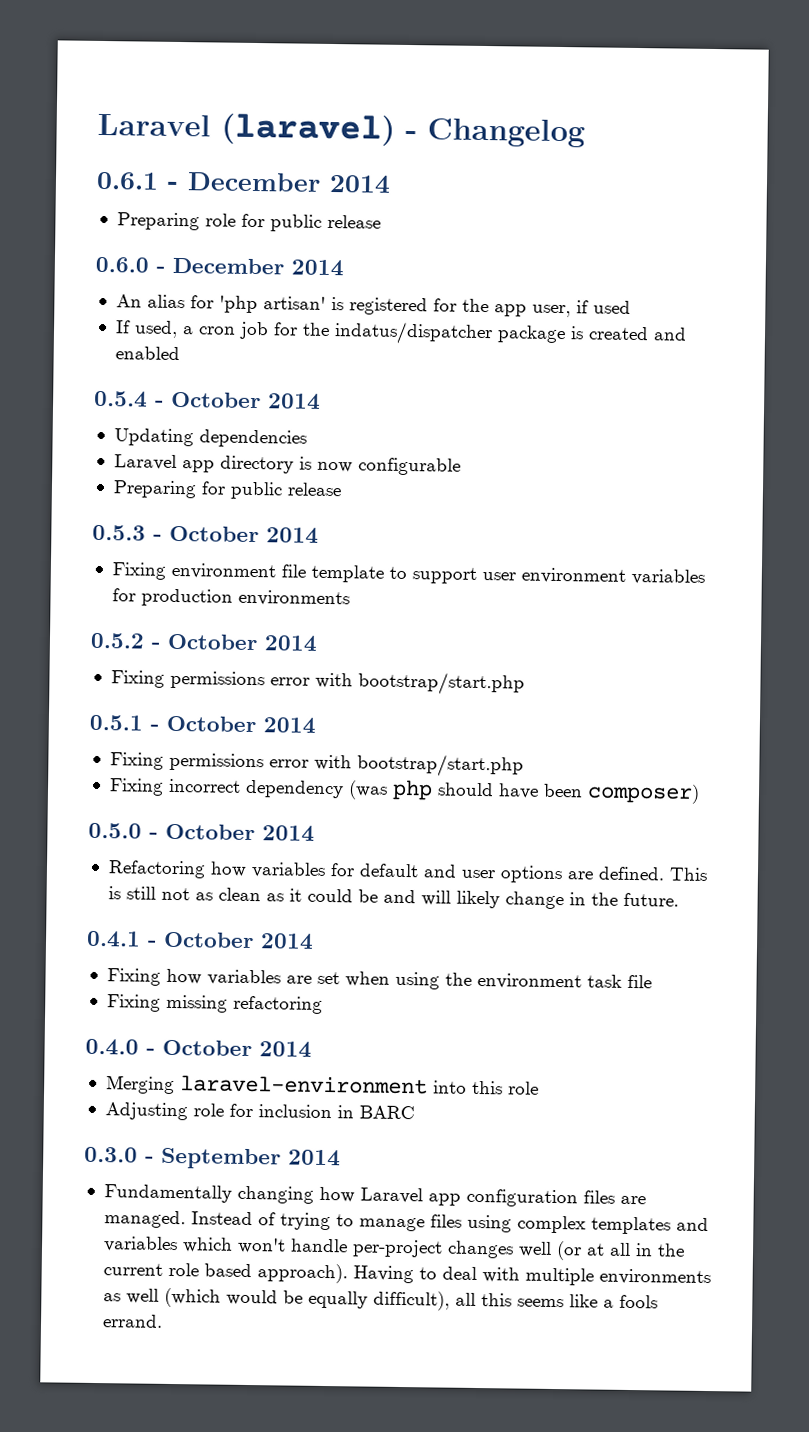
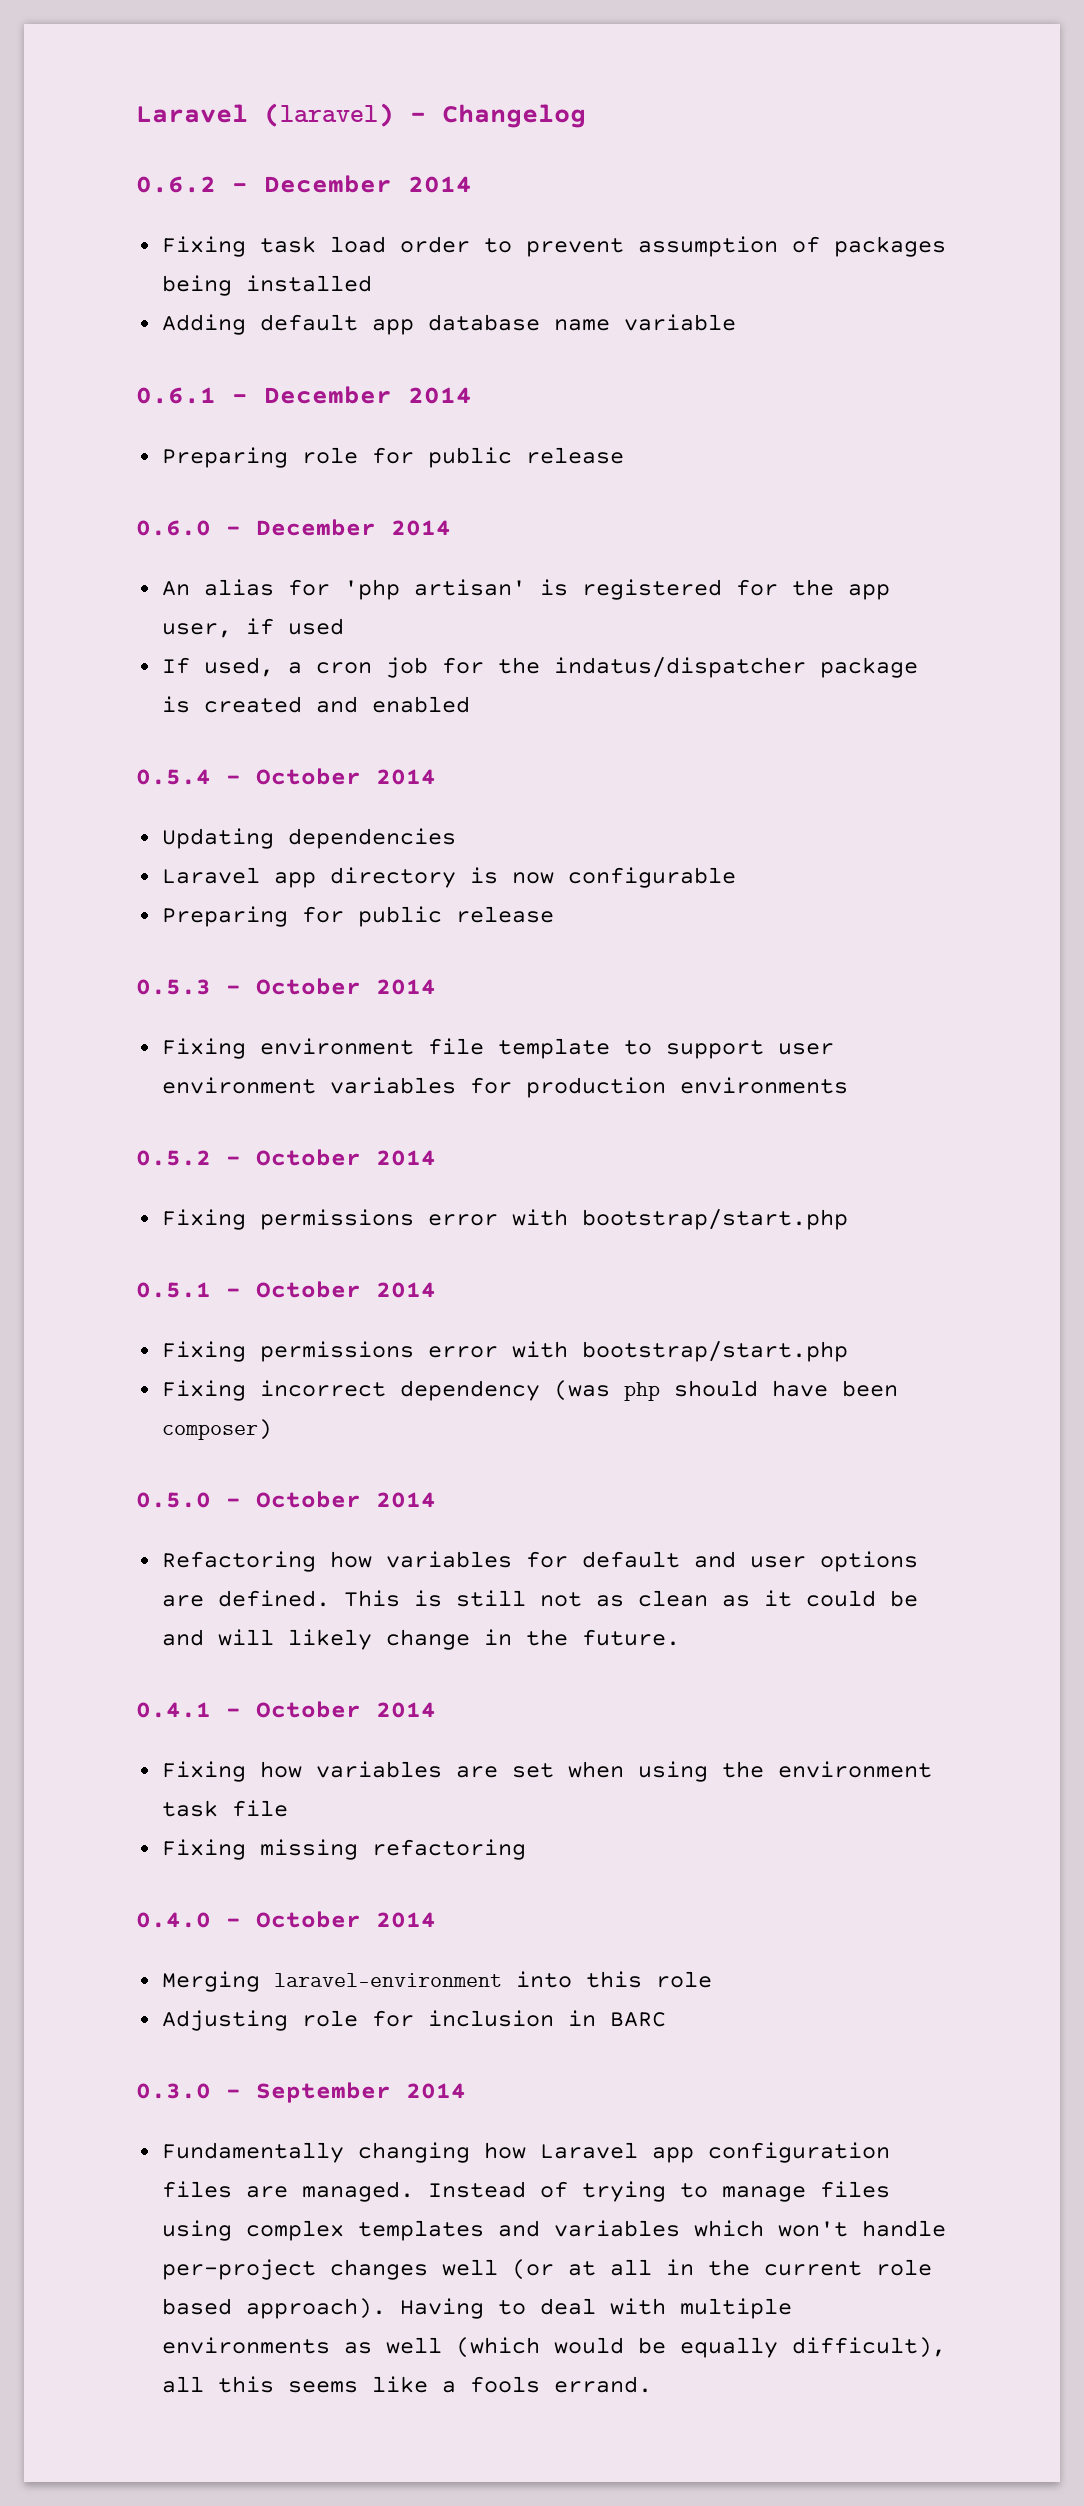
+ 0.6.2 - December 2014
+ Fixing task load order to prevent assumption of packages being installed
+ Adding default app database name variable

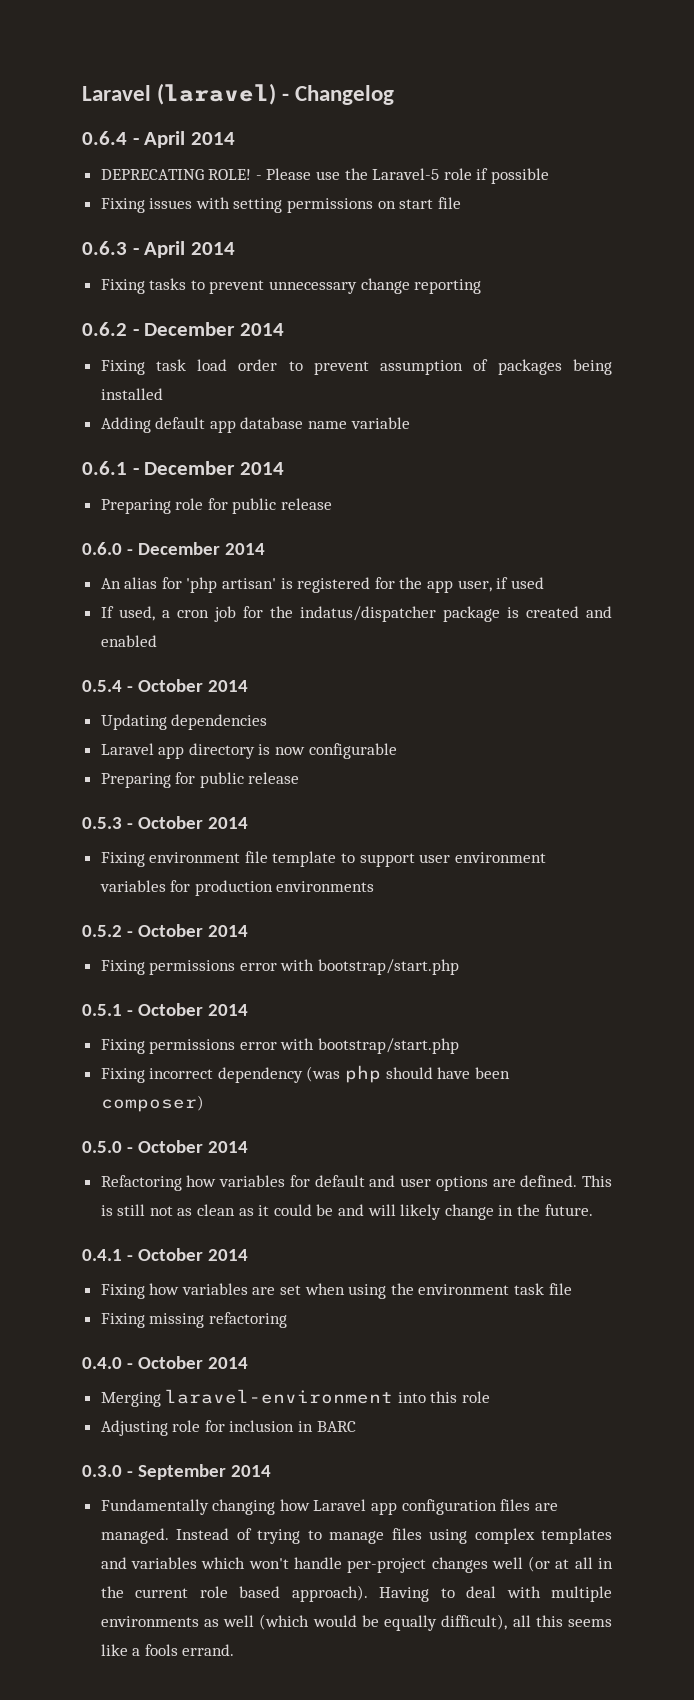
+ 0.6.4 - April 2014
+ DEPRECATING ROLE! - Please use the Laravel-5 role if possible
+ Fixing issues with setting permissions on start file
+ 0.6.3 - April 2014
+ Fixing tasks to prevent unnecessary change reporting

